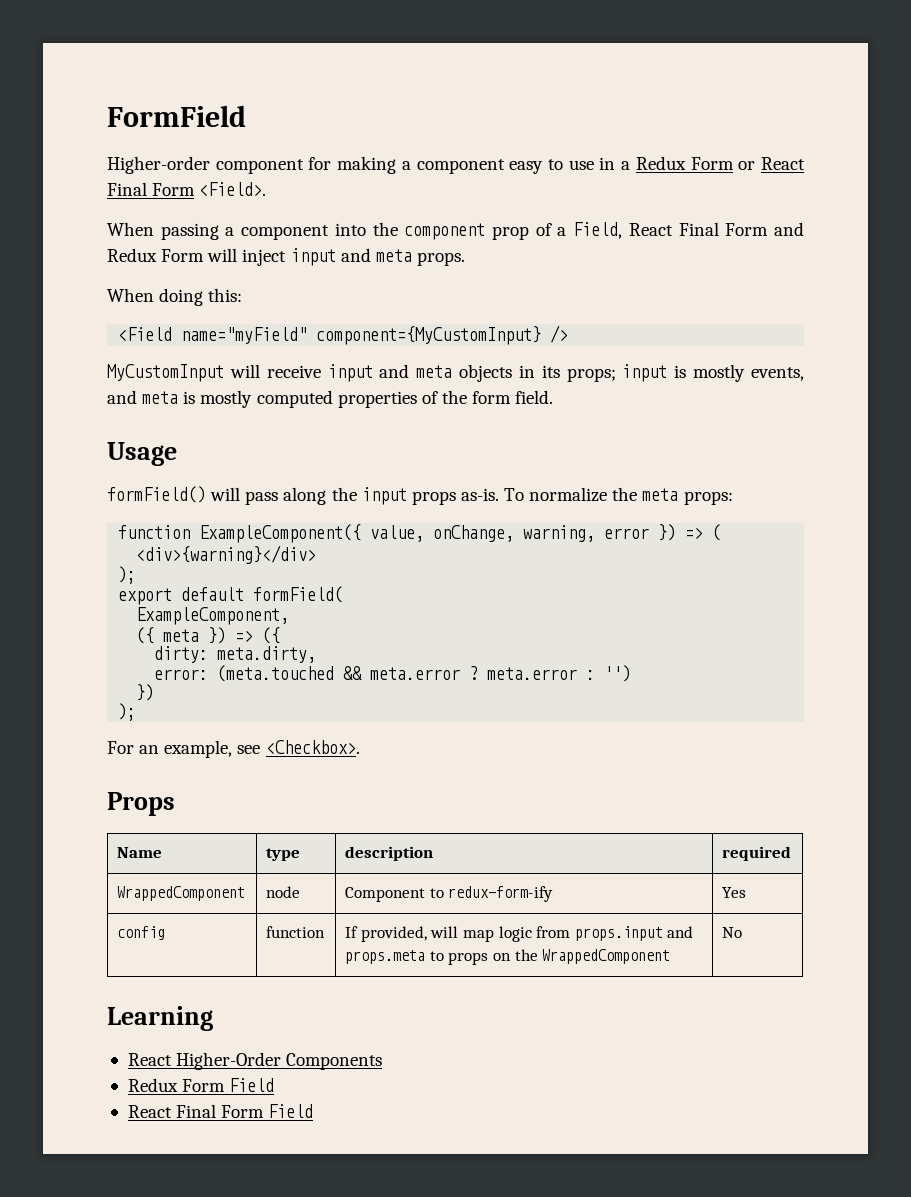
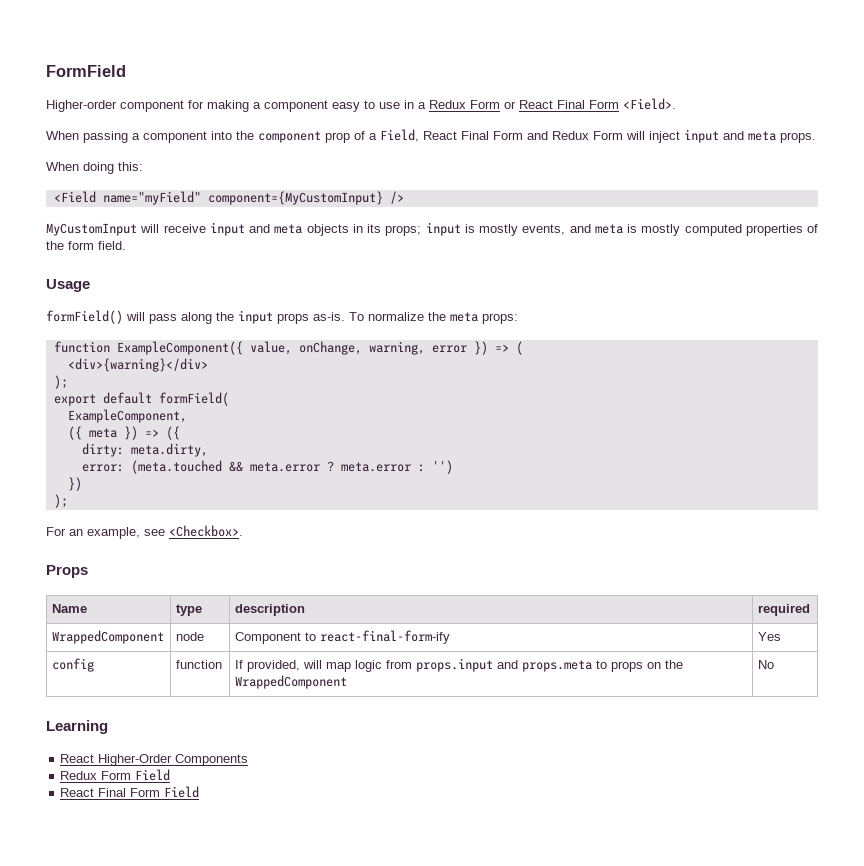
- WrappedComponent | node | Component to redux-form-ify | Yes
+ WrappedComponent | node | Component to react-final-form-ify | Yes

